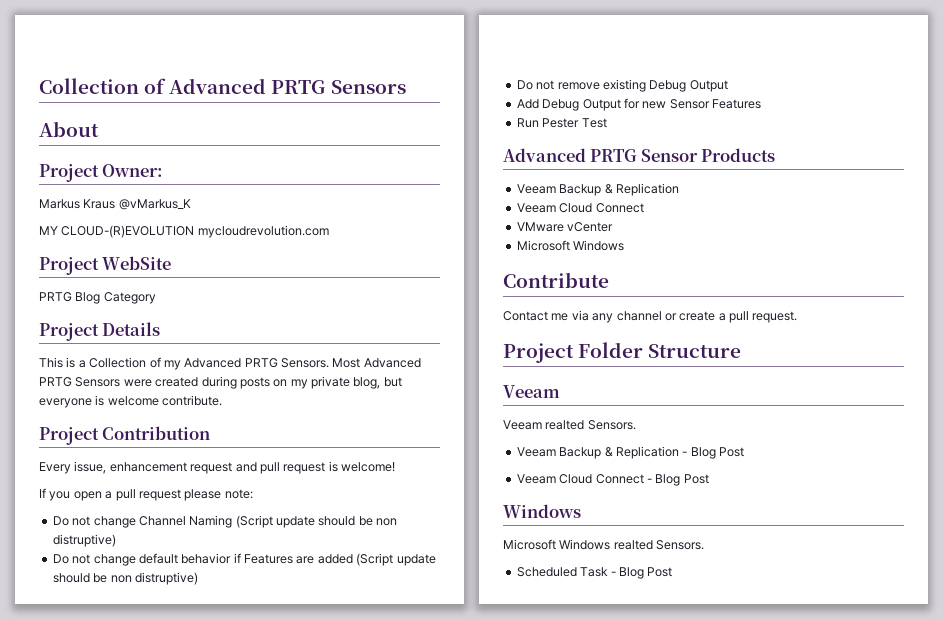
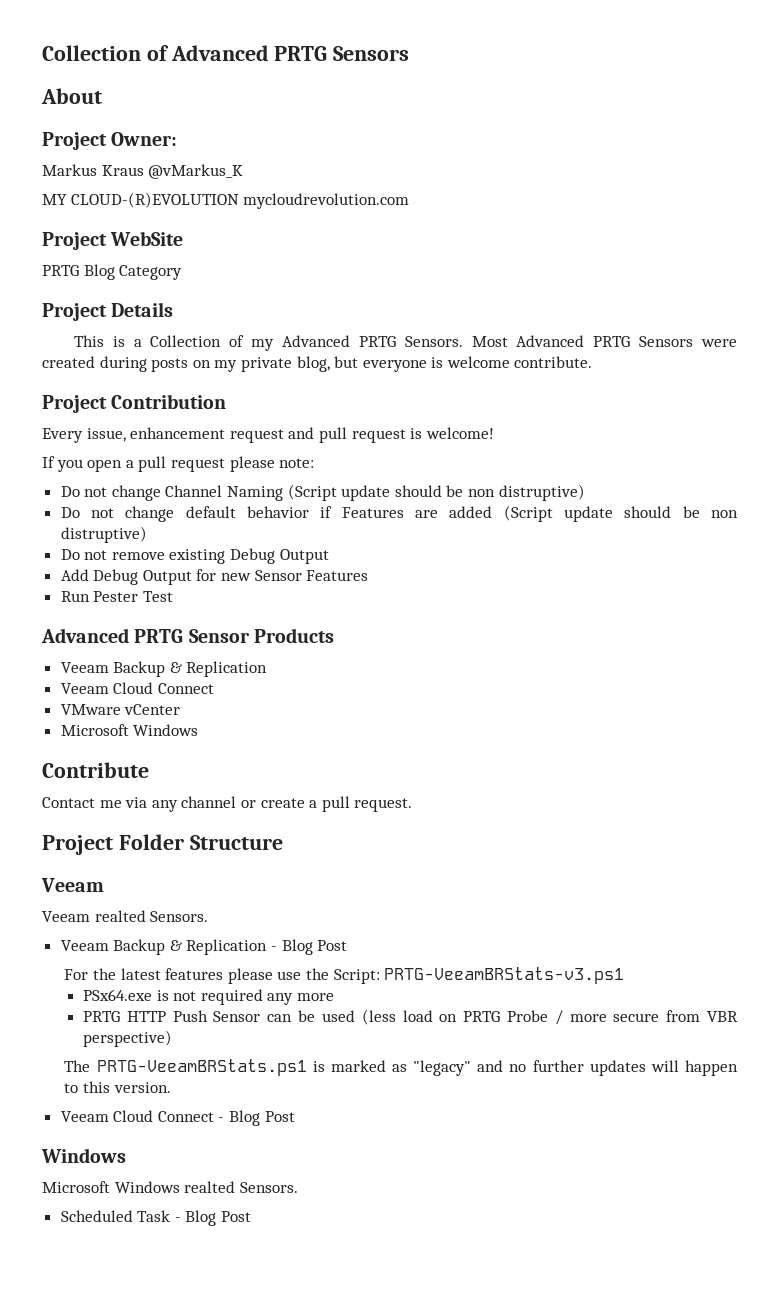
+ For the latest features please use the Script: PRTG-VeeamBRStats-v3.ps1
+ PSx64.exe is not required any more
+ PRTG HTTP Push Sensor can be used (less load on PRTG Probe / more secure from VBR perspective)
+ The PRTG-VeeamBRStats.ps1 is marked as "legacy" and no further updates will happen to this version.

